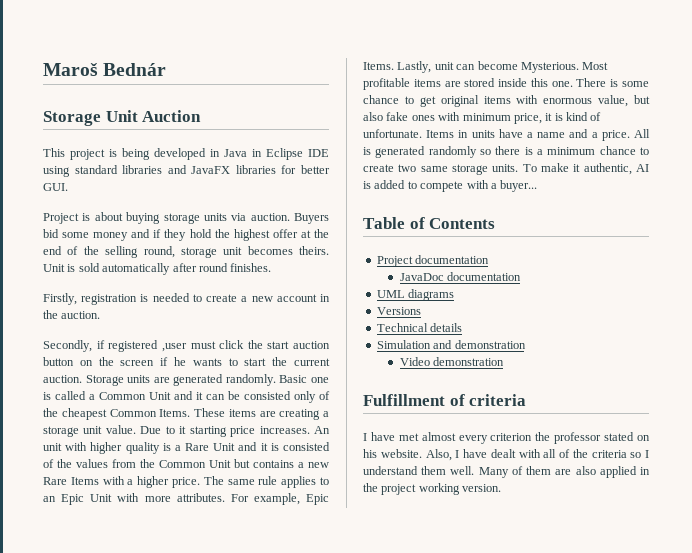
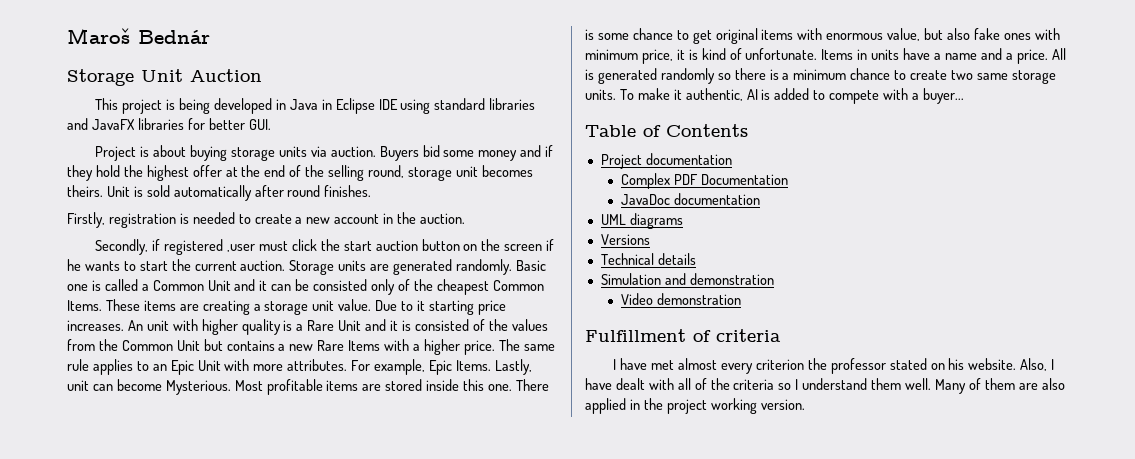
+ Complex PDF Documentation

